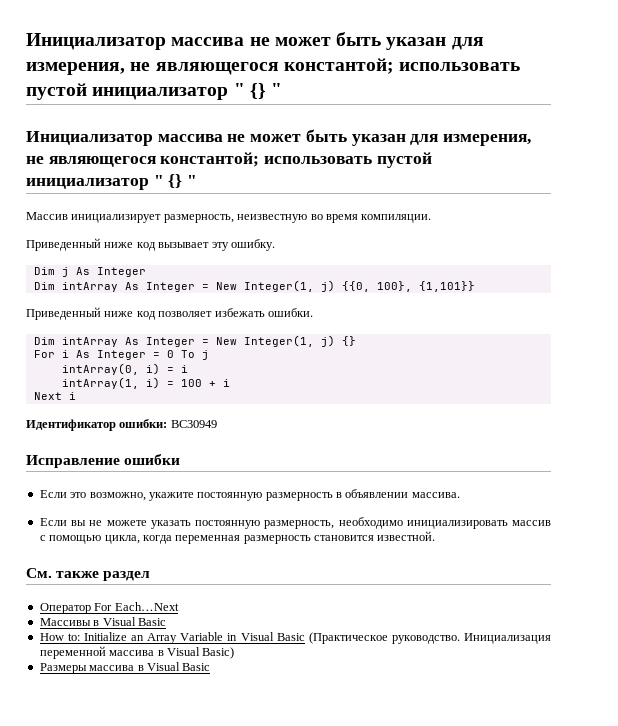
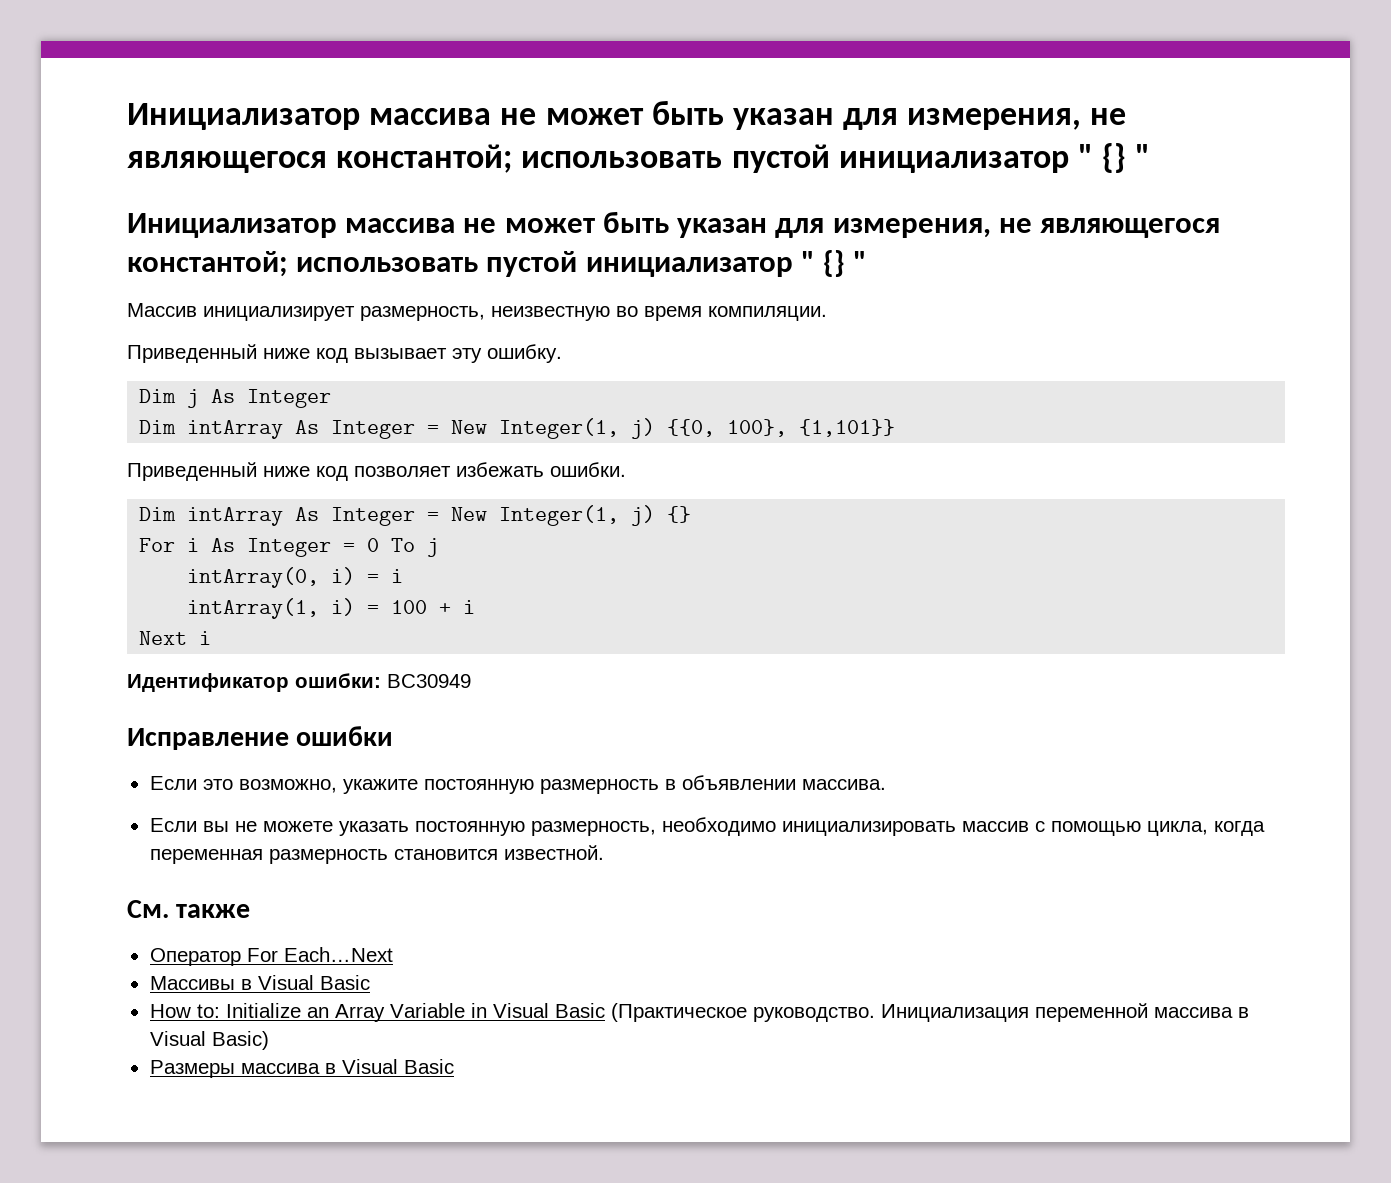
- См. также раздел
+ См. также

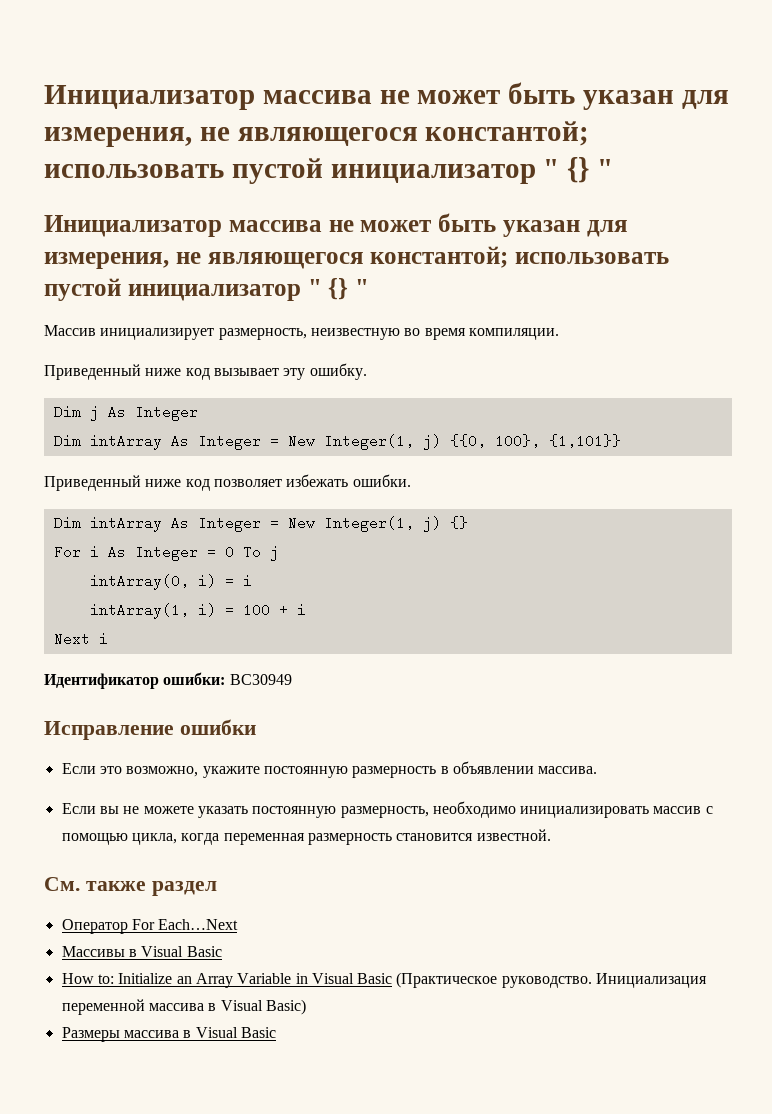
- См. также
+ См. также раздел

